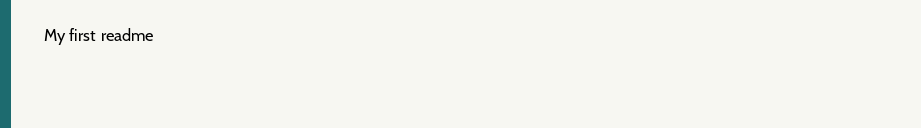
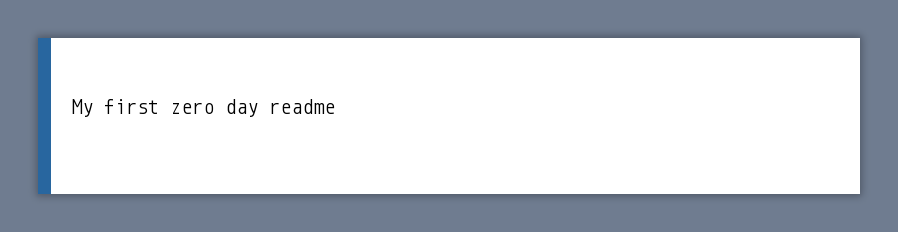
- My first readme
+ My first zero day readme

